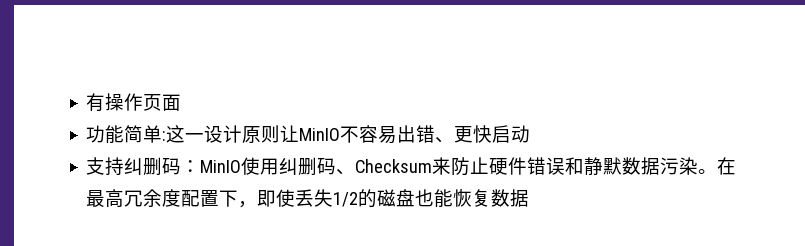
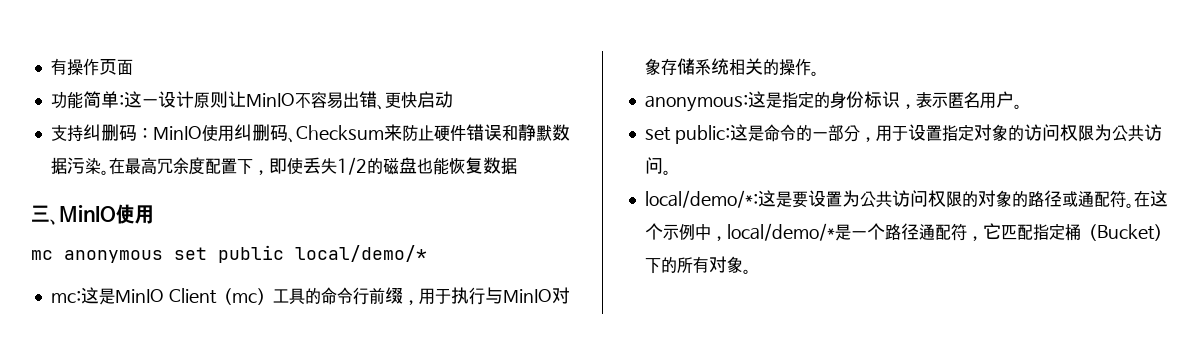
+ 三、MinIO使用
+ mc anonymous set public local/demo/*
+ mc:这是MinIO Client（mc）工具的命令行前缀，用于执行与MinIO对象存储系统相关的操作。
+ anonymous:这是指定的身份标识，表示匿名用户。
+ set public:这是命令的一部分，用于设置指定对象的访问权限为公共访问。
+ local/demo/*:这是要设置为公共访问权限的对象的路径或通配符。在这个示例中，local/demo/*是一个路径通配符，它匹配指定桶（Bucket）下的所有对象。

